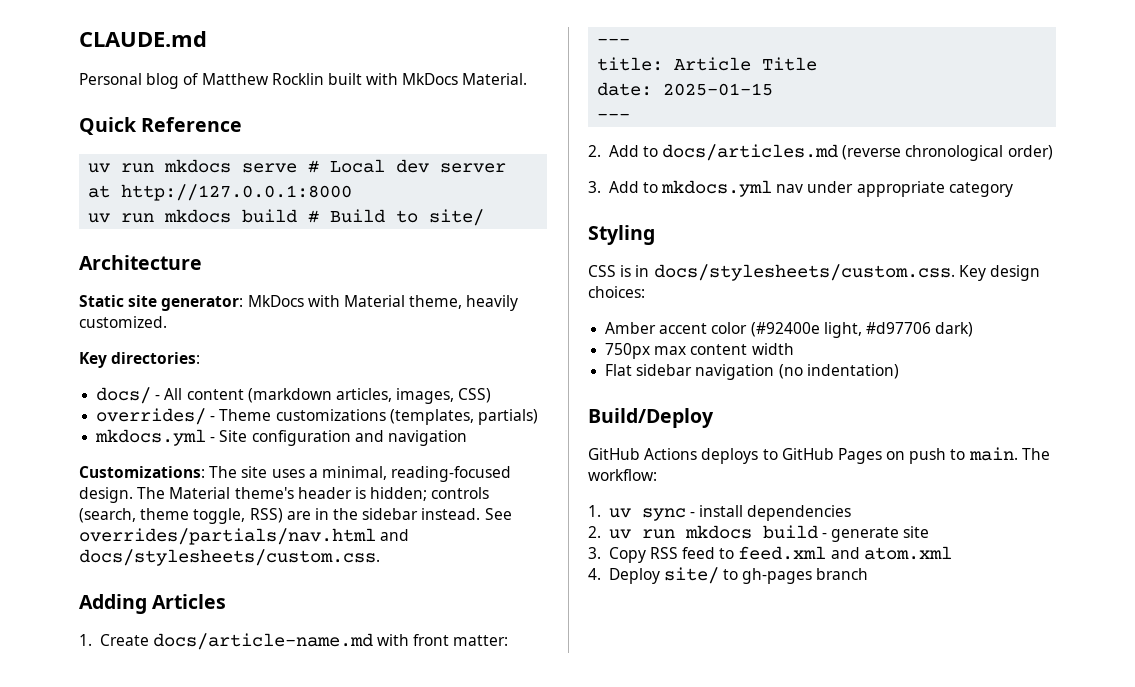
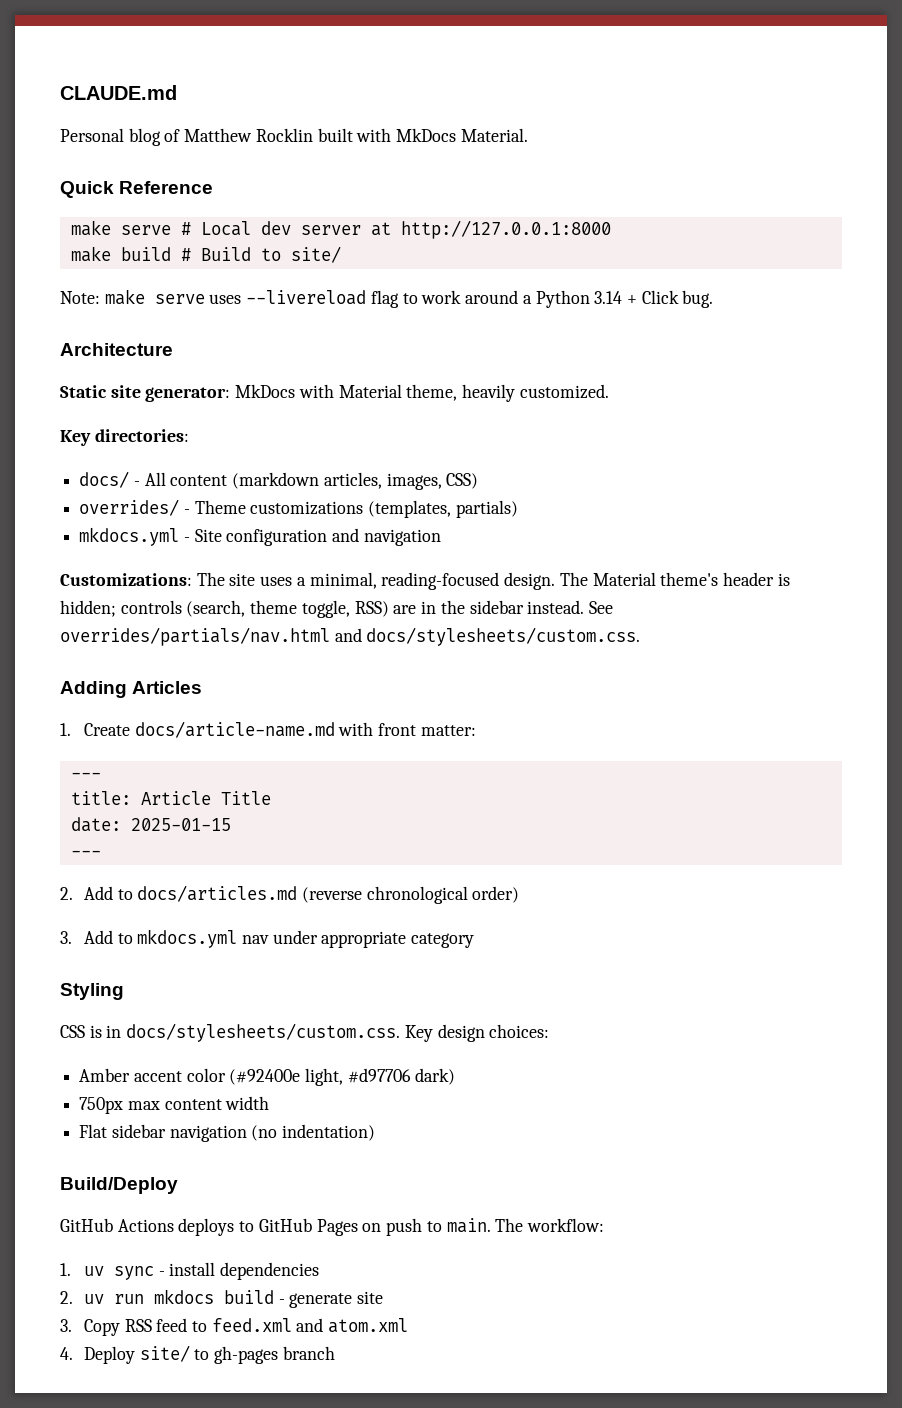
- uv run mkdocs serve # Local dev server at http://127.0.0.1:8000
+ make serve # Local dev server at http://127.0.0.1:8000
- uv run mkdocs build # Build to site/
+ make build # Build to site/
+ Note: make serve uses --livereload flag to work around a Python 3.14 + Click bug.

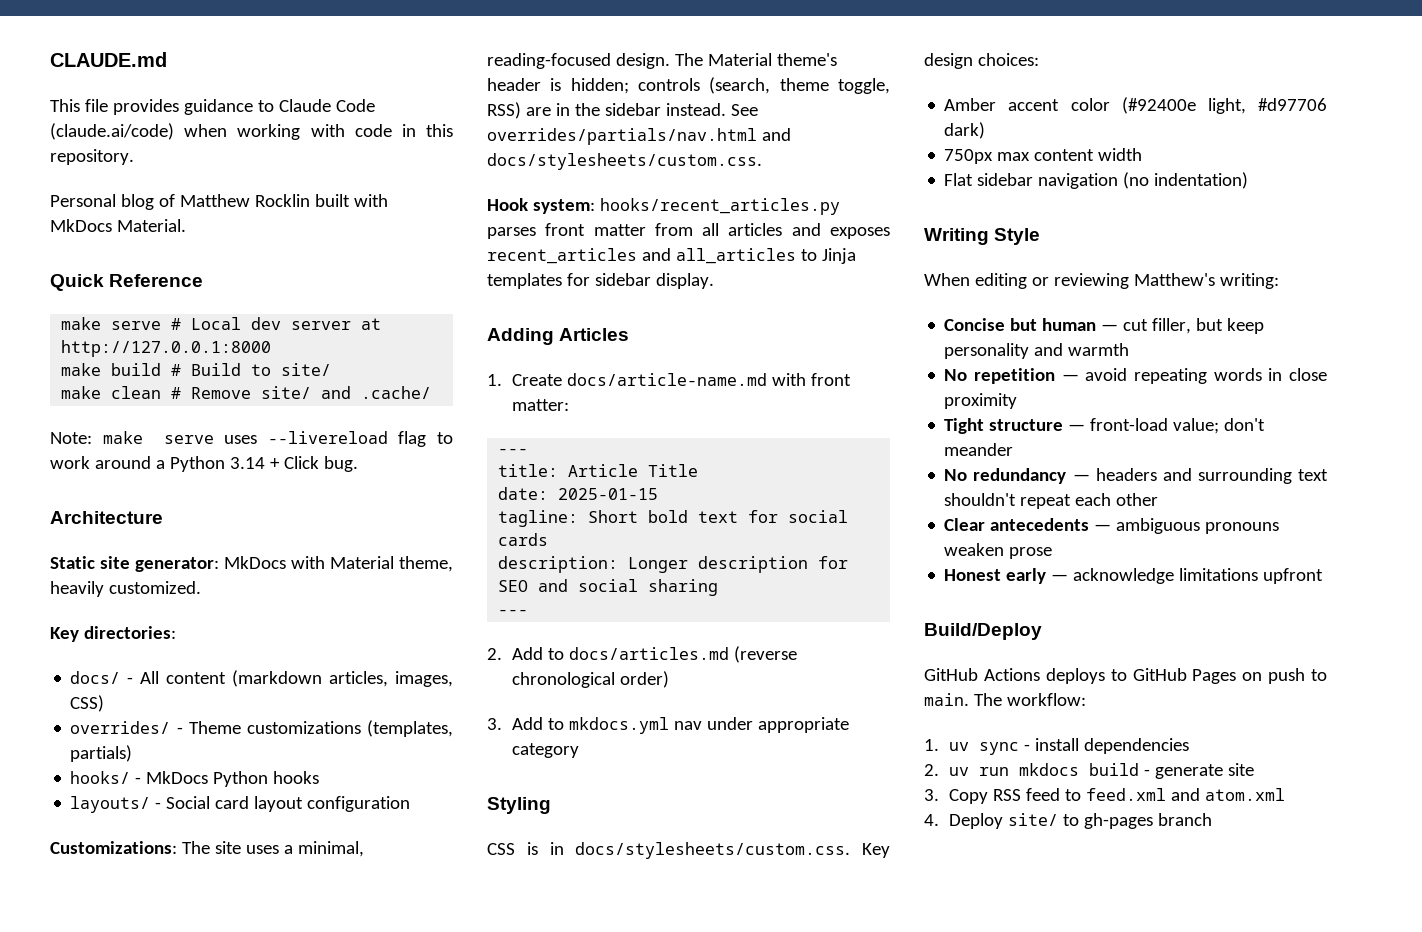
+ This file provides guidance to Claude Code (claude.ai/code) when working with code in this repository.
+ make clean # Remove site/ and .cache/
- mkdocs.yml - Site configuration and navigation
+ hooks/ - MkDocs Python hooks
+ layouts/ - Social card layout configuration
+ Hook system: hooks/recent_articles.py parses front matter from all articles and exposes recent_articles and all_articles to Jinja templates for sidebar display.
+ tagline: Short bold text for social cards
+ description: Longer description for SEO and social sharing
+ Writing Style
+ When editing or reviewing Matthew's writing:
+ Concise but human — cut filler, but keep personality and warmth
+ No repetition — avoid repeating words in close proximity
+ Tight structure — front-load value; don't meander
+ No redundancy — headers and surrounding text shouldn't repeat each other
+ Clear antecedents — ambiguous pronouns weaken prose
+ Honest early — acknowledge limitations upfront

